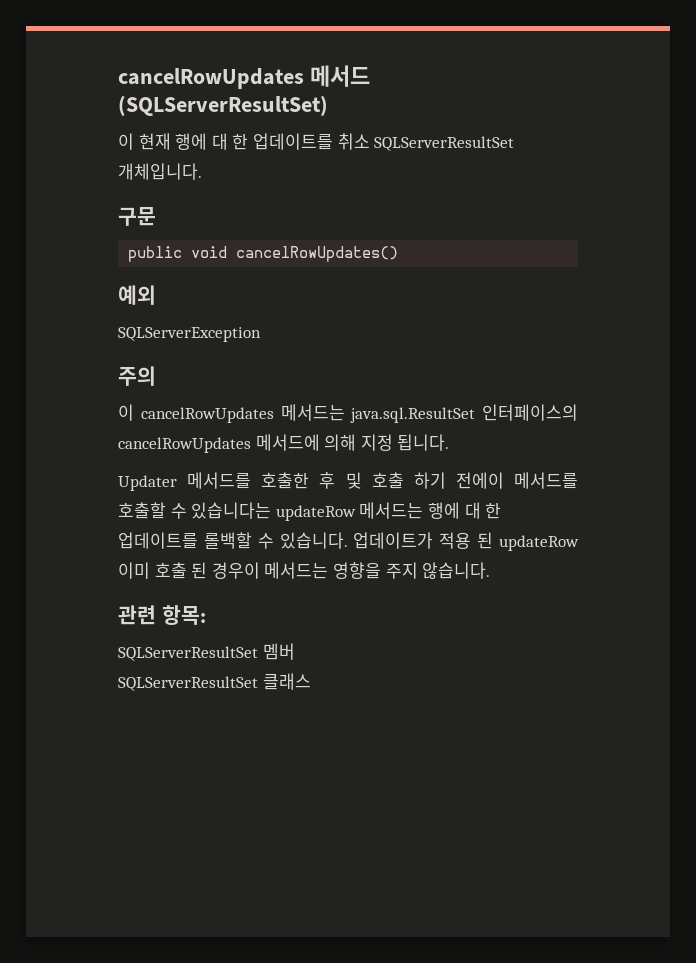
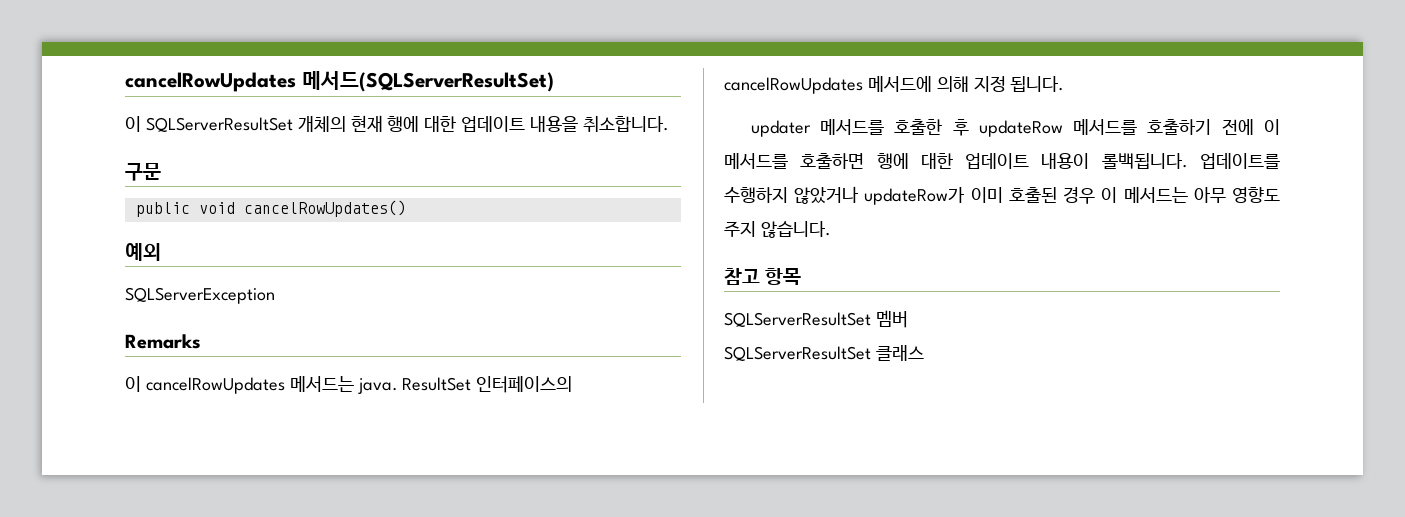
- cancelRowUpdates 메서드 (SQLServerResultSet)
- 이 현재 행에 대 한 업데이트를 취소 SQLServerResultSet 개체입니다.
+ cancelRowUpdates 메서드(SQLServerResultSet)
+ 이 SQLServerResultSet 개체의 현재 행에 대한 업데이트 내용을 취소합니다.
- 주의
+ Remarks
- 이 cancelRowUpdates 메서드는 java.sql.ResultSet 인터페이스의 cancelRowUpdates 메서드에 의해 지정 됩니다.
+ 이 cancelRowUpdates 메서드는 java. ResultSet 인터페이스의 cancelRowUpdates 메서드에 의해 지정 됩니다.
- Updater 메서드를 호출한 후 및 호출 하기 전에이 메서드를 호출할 수 있습니다는 updateRow 메서드는 행에 대 한 업데이트를 롤백할 수 있습니다. 업데이트가 적용 된 updateRow 이미 호출 된 경우이 메서드는 영향을 주지 않습니다.
+ updater 메서드를 호출한 후 updateRow 메서드를 호출하기 전에 이 메서드를 호출하면 행에 대한 업데이트 내용이 롤백됩니다. 업데이트를 수행하지 않았거나 updateRow가 이미 호출된 경우 이 메서드는 아무 영향도 주지 않습니다.
- 관련 항목:
+ 참고 항목

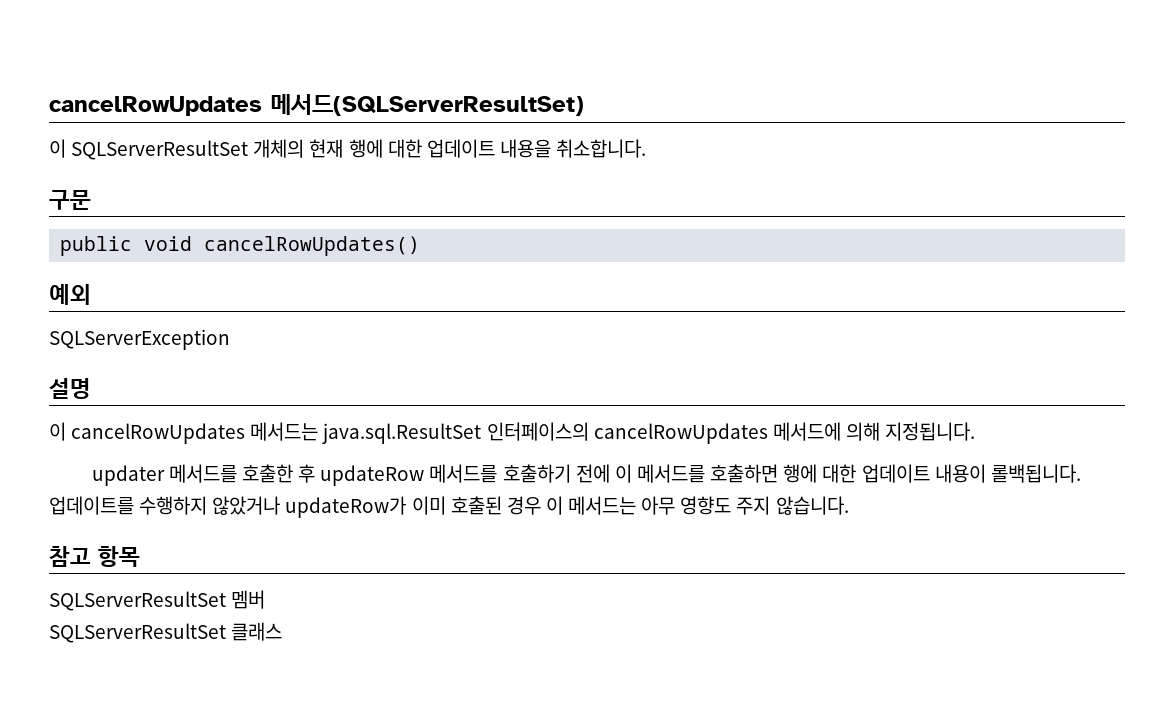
- Remarks
+ 설명
- 이 cancelRowUpdates 메서드는 java. ResultSet 인터페이스의 cancelRowUpdates 메서드에 의해 지정 됩니다.
+ 이 cancelRowUpdates 메서드는 java.sql.ResultSet 인터페이스의 cancelRowUpdates 메서드에 의해 지정됩니다.

